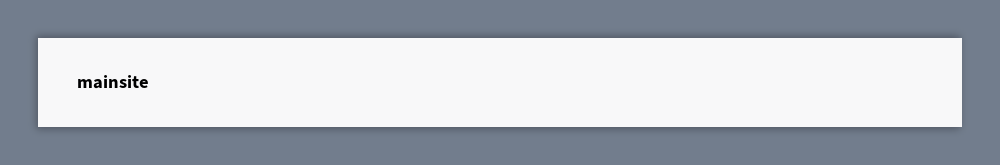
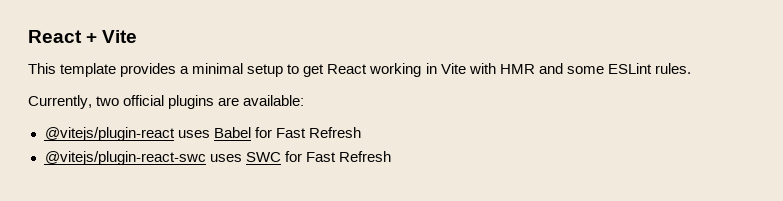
- mainsite
+ React + Vite
+ This template provides a minimal setup to get React working in Vite with HMR and some ESLint rules.
+ Currently, two official plugins are available:
+ @vitejs/plugin-react uses Babel for Fast Refresh
+ @vitejs/plugin-react-swc uses SWC for Fast Refresh

